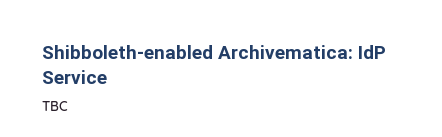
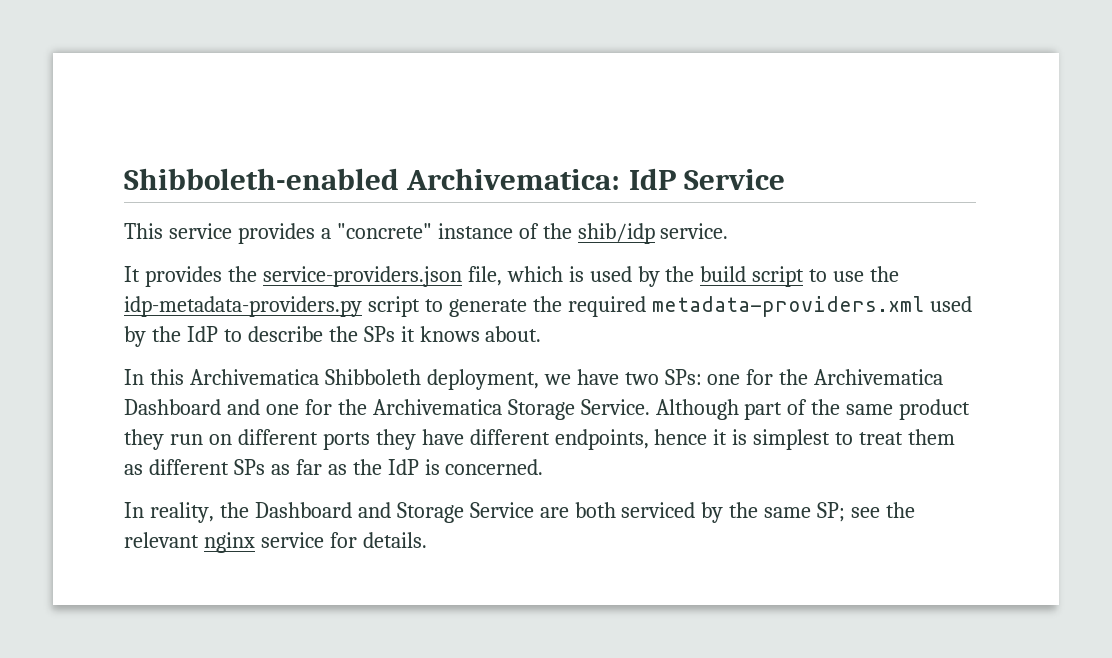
- TBC
+ This service provides a "concrete" instance of the shib/idp service.
+ It provides the service-providers.json file, which is used by the build script to use the idp-metadata-providers.py script to generate the required metadata-providers.xml used by the IdP to describe the SPs it knows about.
+ In this Archivematica Shibboleth deployment, we have two SPs: one for the Archivematica Dashboard and one for the Archivematica Storage Service. Although part of the same product they run on different ports they have different endpoints, hence it is simplest to treat them as different SPs as far as the IdP is concerned.
+ In reality, the Dashboard and Storage Service are both serviced by the same SP; see the relevant nginx service for details.

